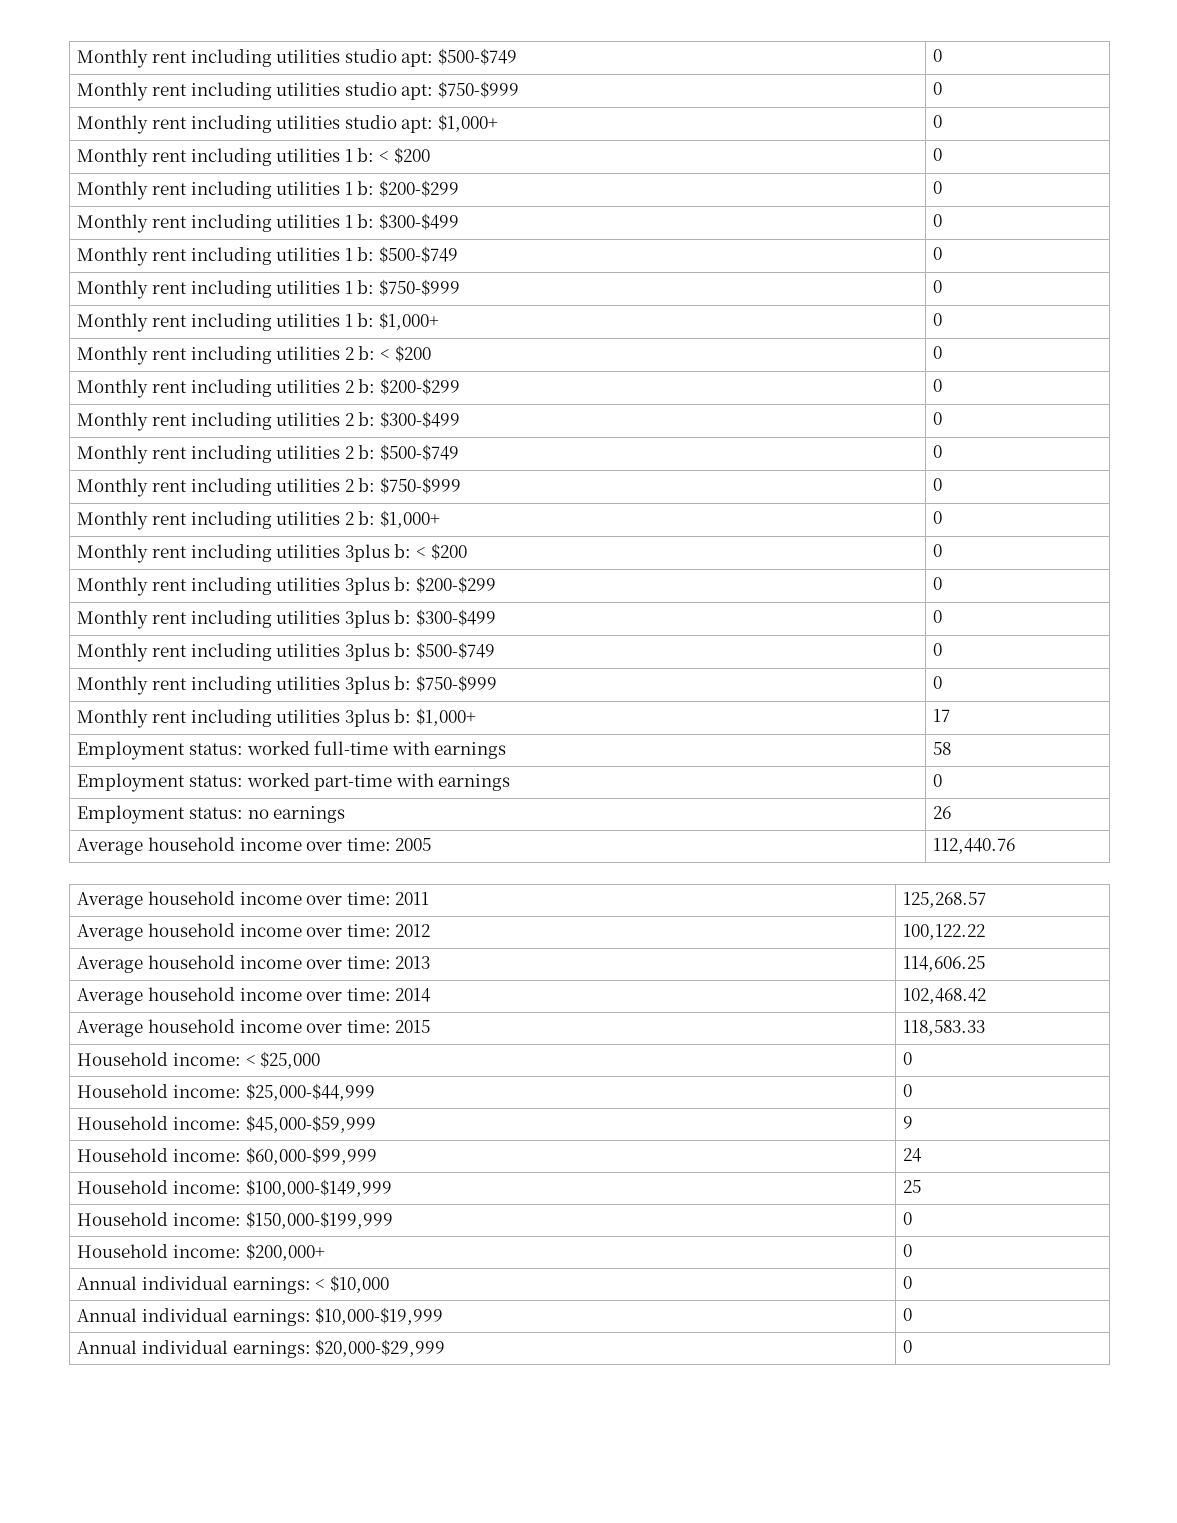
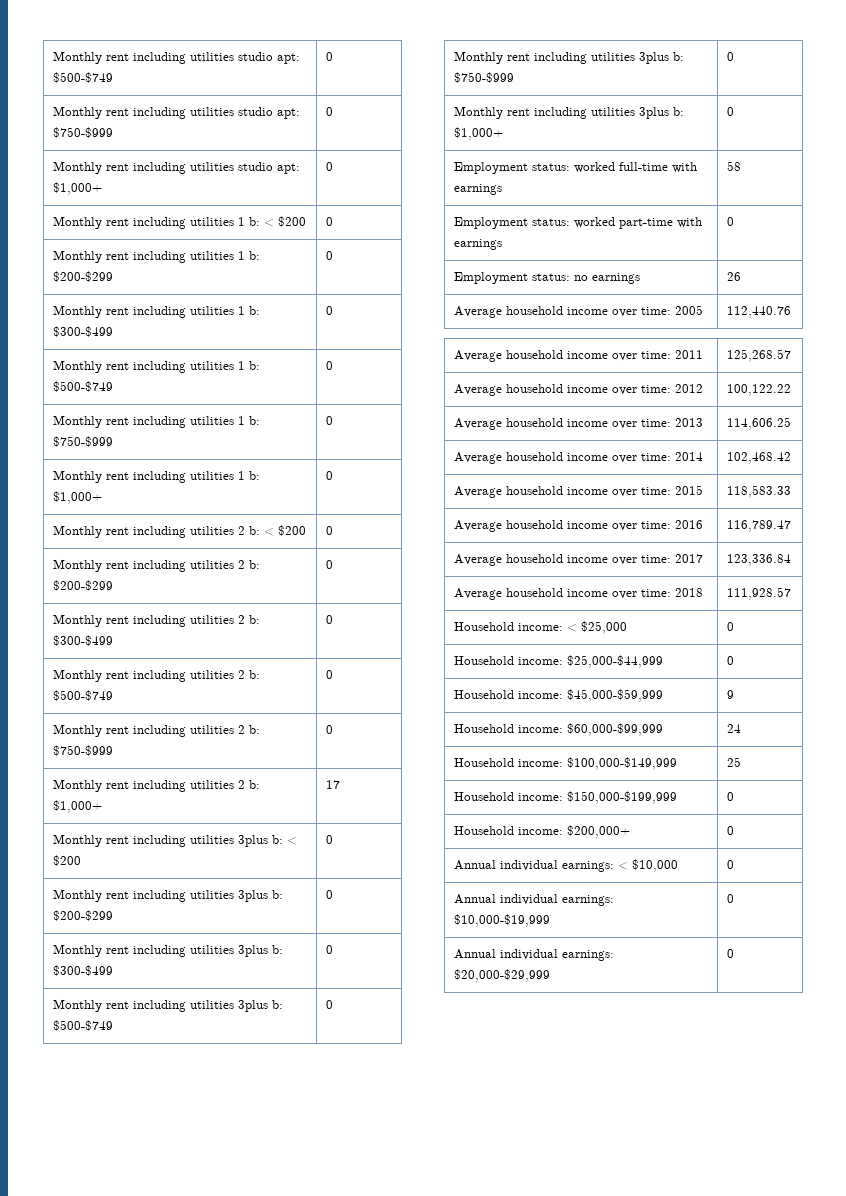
- Monthly rent including utilities 2 b: $1,000+ | 0
+ Monthly rent including utilities 2 b: $1,000+ | 17
- Monthly rent including utilities 3plus b: $1,000+ | 17
+ Monthly rent including utilities 3plus b: $1,000+ | 0
+ Average household income over time: 2016 | 116,789.47
+ Average household income over time: 2017 | 123,336.84
+ Average household income over time: 2018 | 111,928.57

